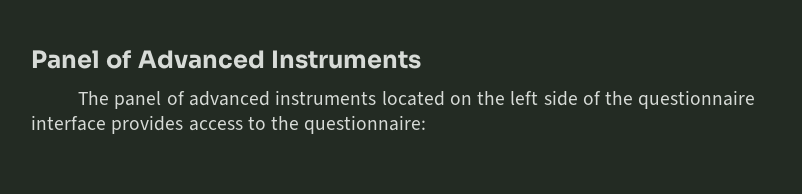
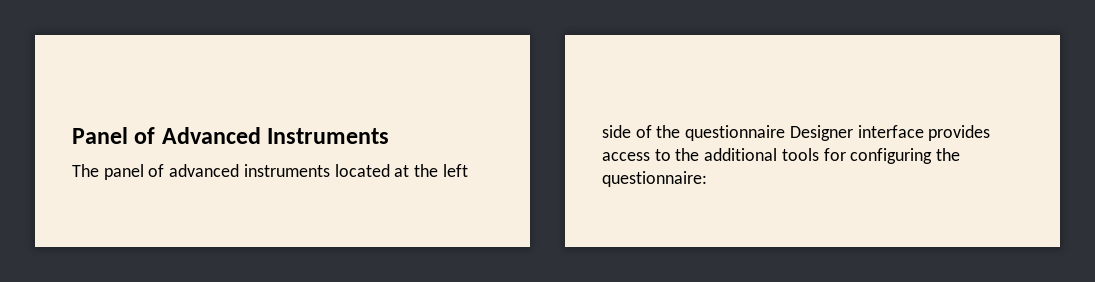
- The panel of advanced instruments located on the left side of the questionnaire interface provides access to the questionnaire:
+ The panel of advanced instruments located at the left side of the questionnaire Designer interface provides access to the additional tools for configuring the questionnaire:

